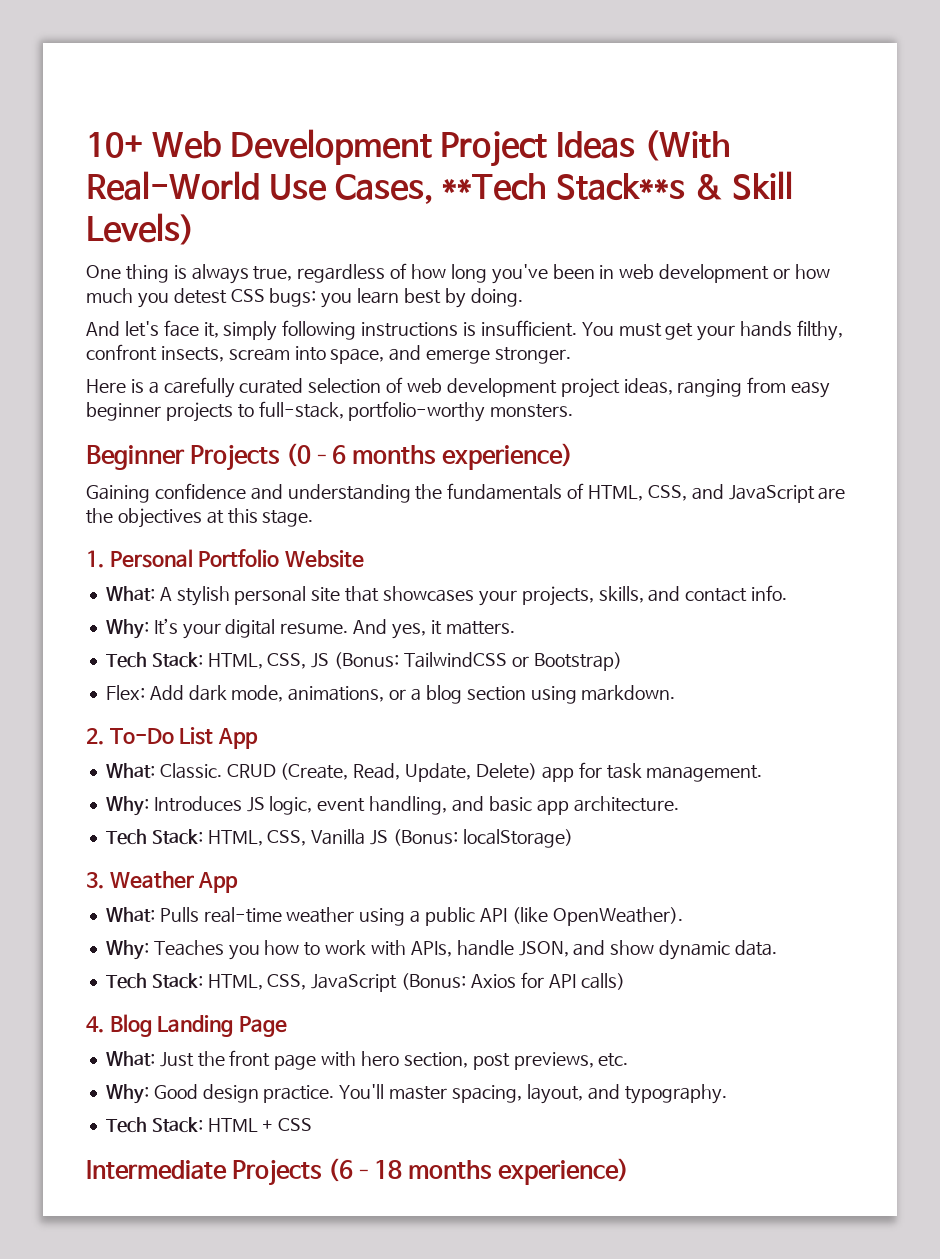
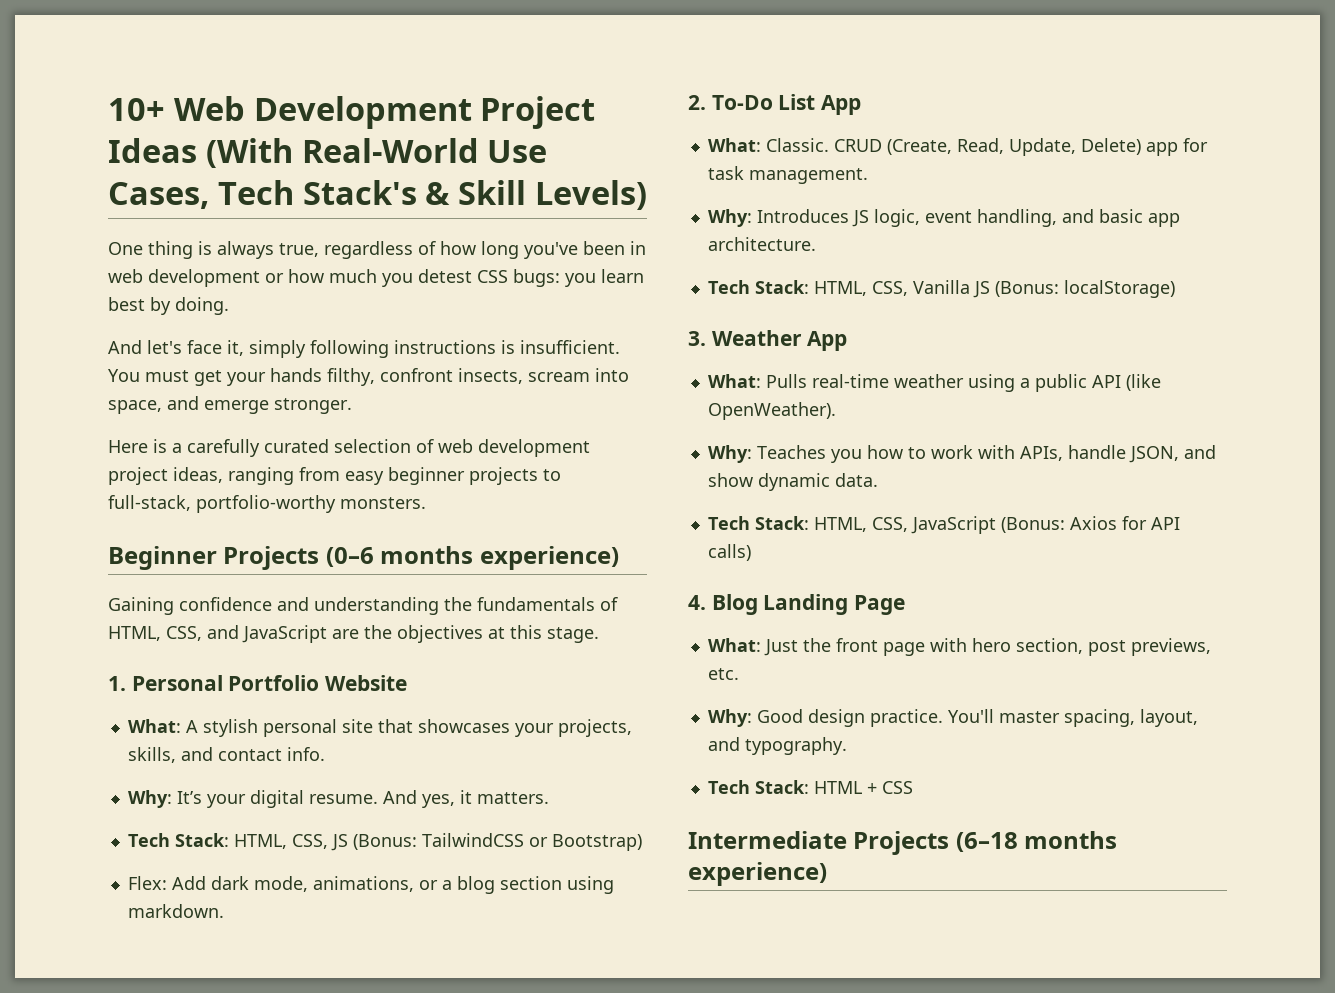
- 10+ Web Development Project Ideas (With Real-World Use Cases, **Tech Stack**s & Skill Levels)
+ 10+ Web Development Project Ideas (With Real-World Use Cases, Tech Stack's & Skill Levels)

